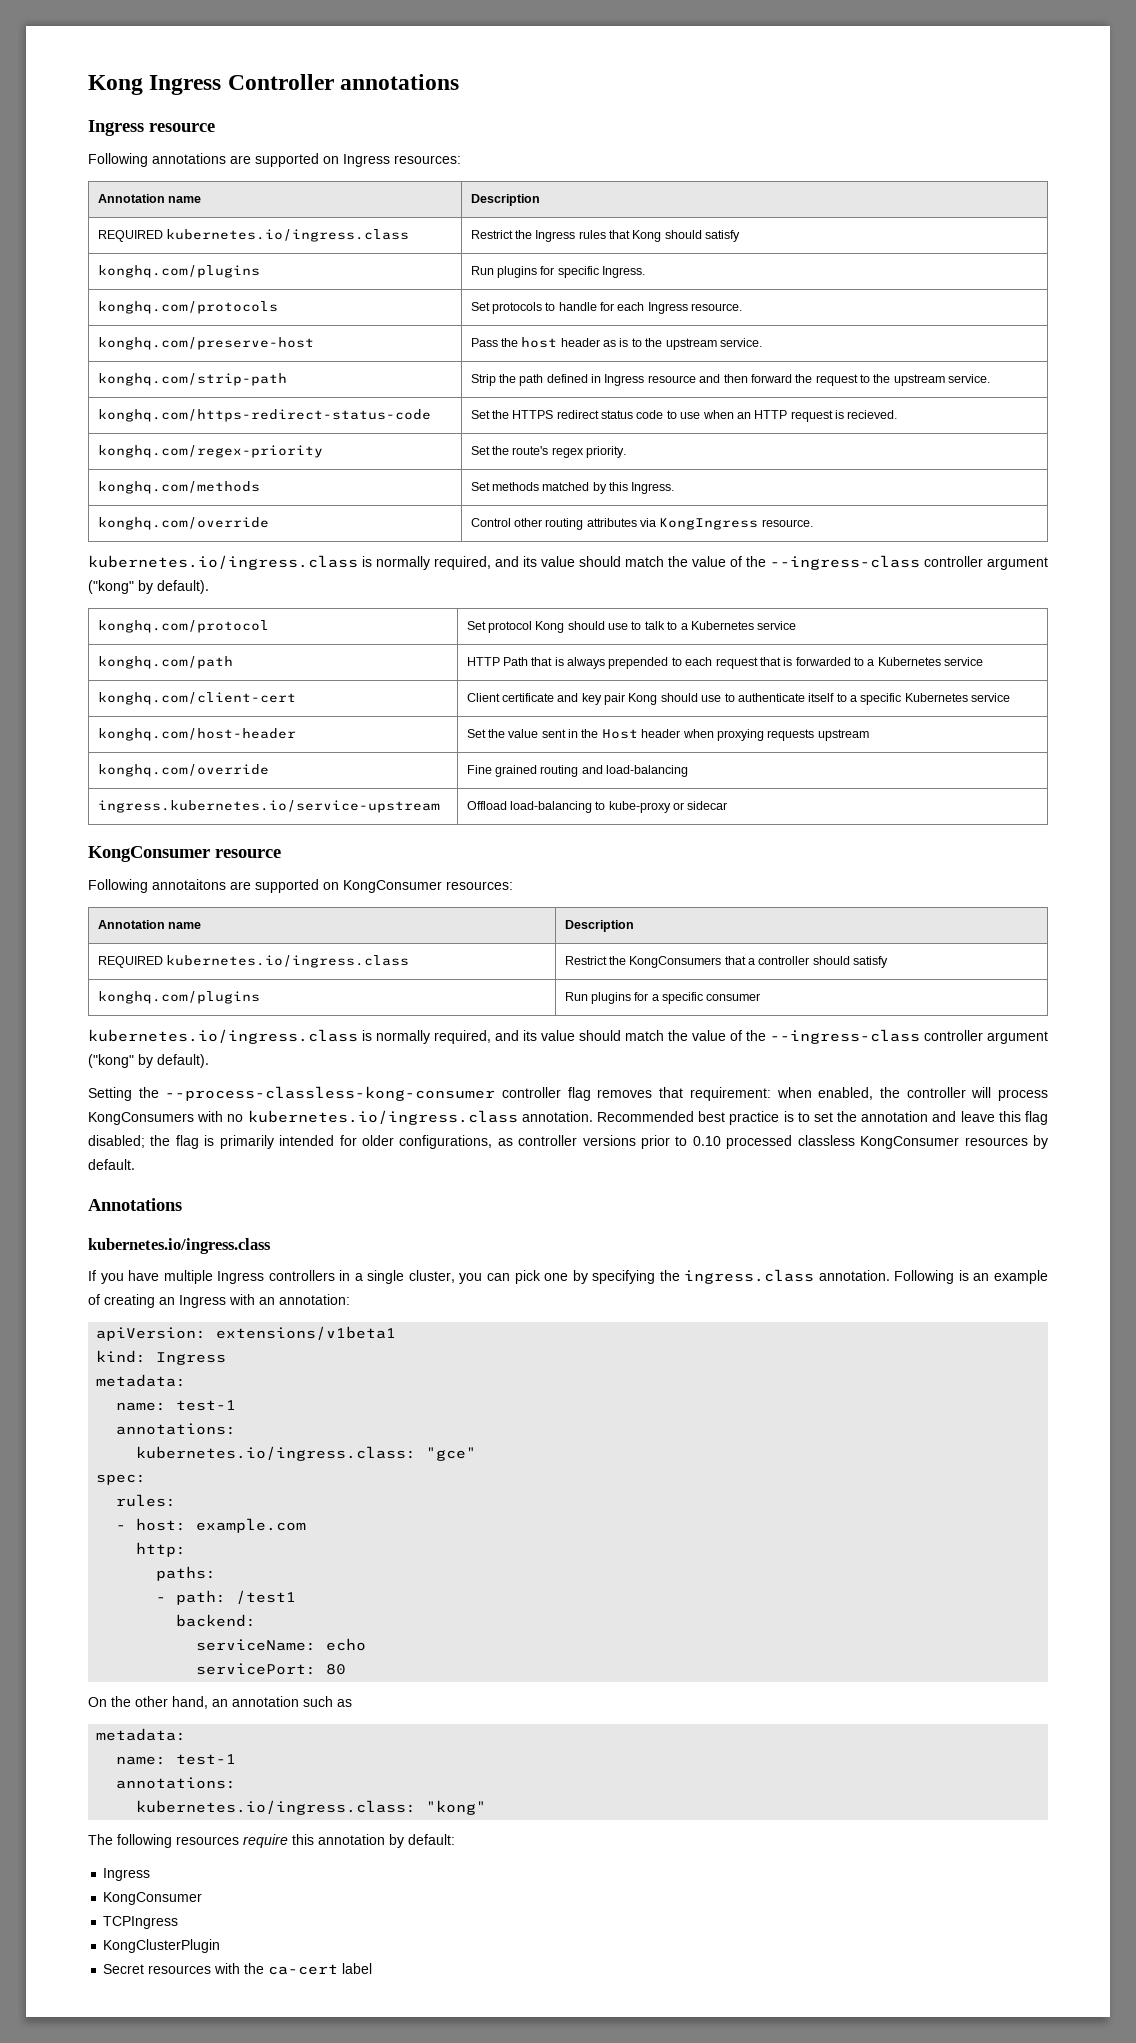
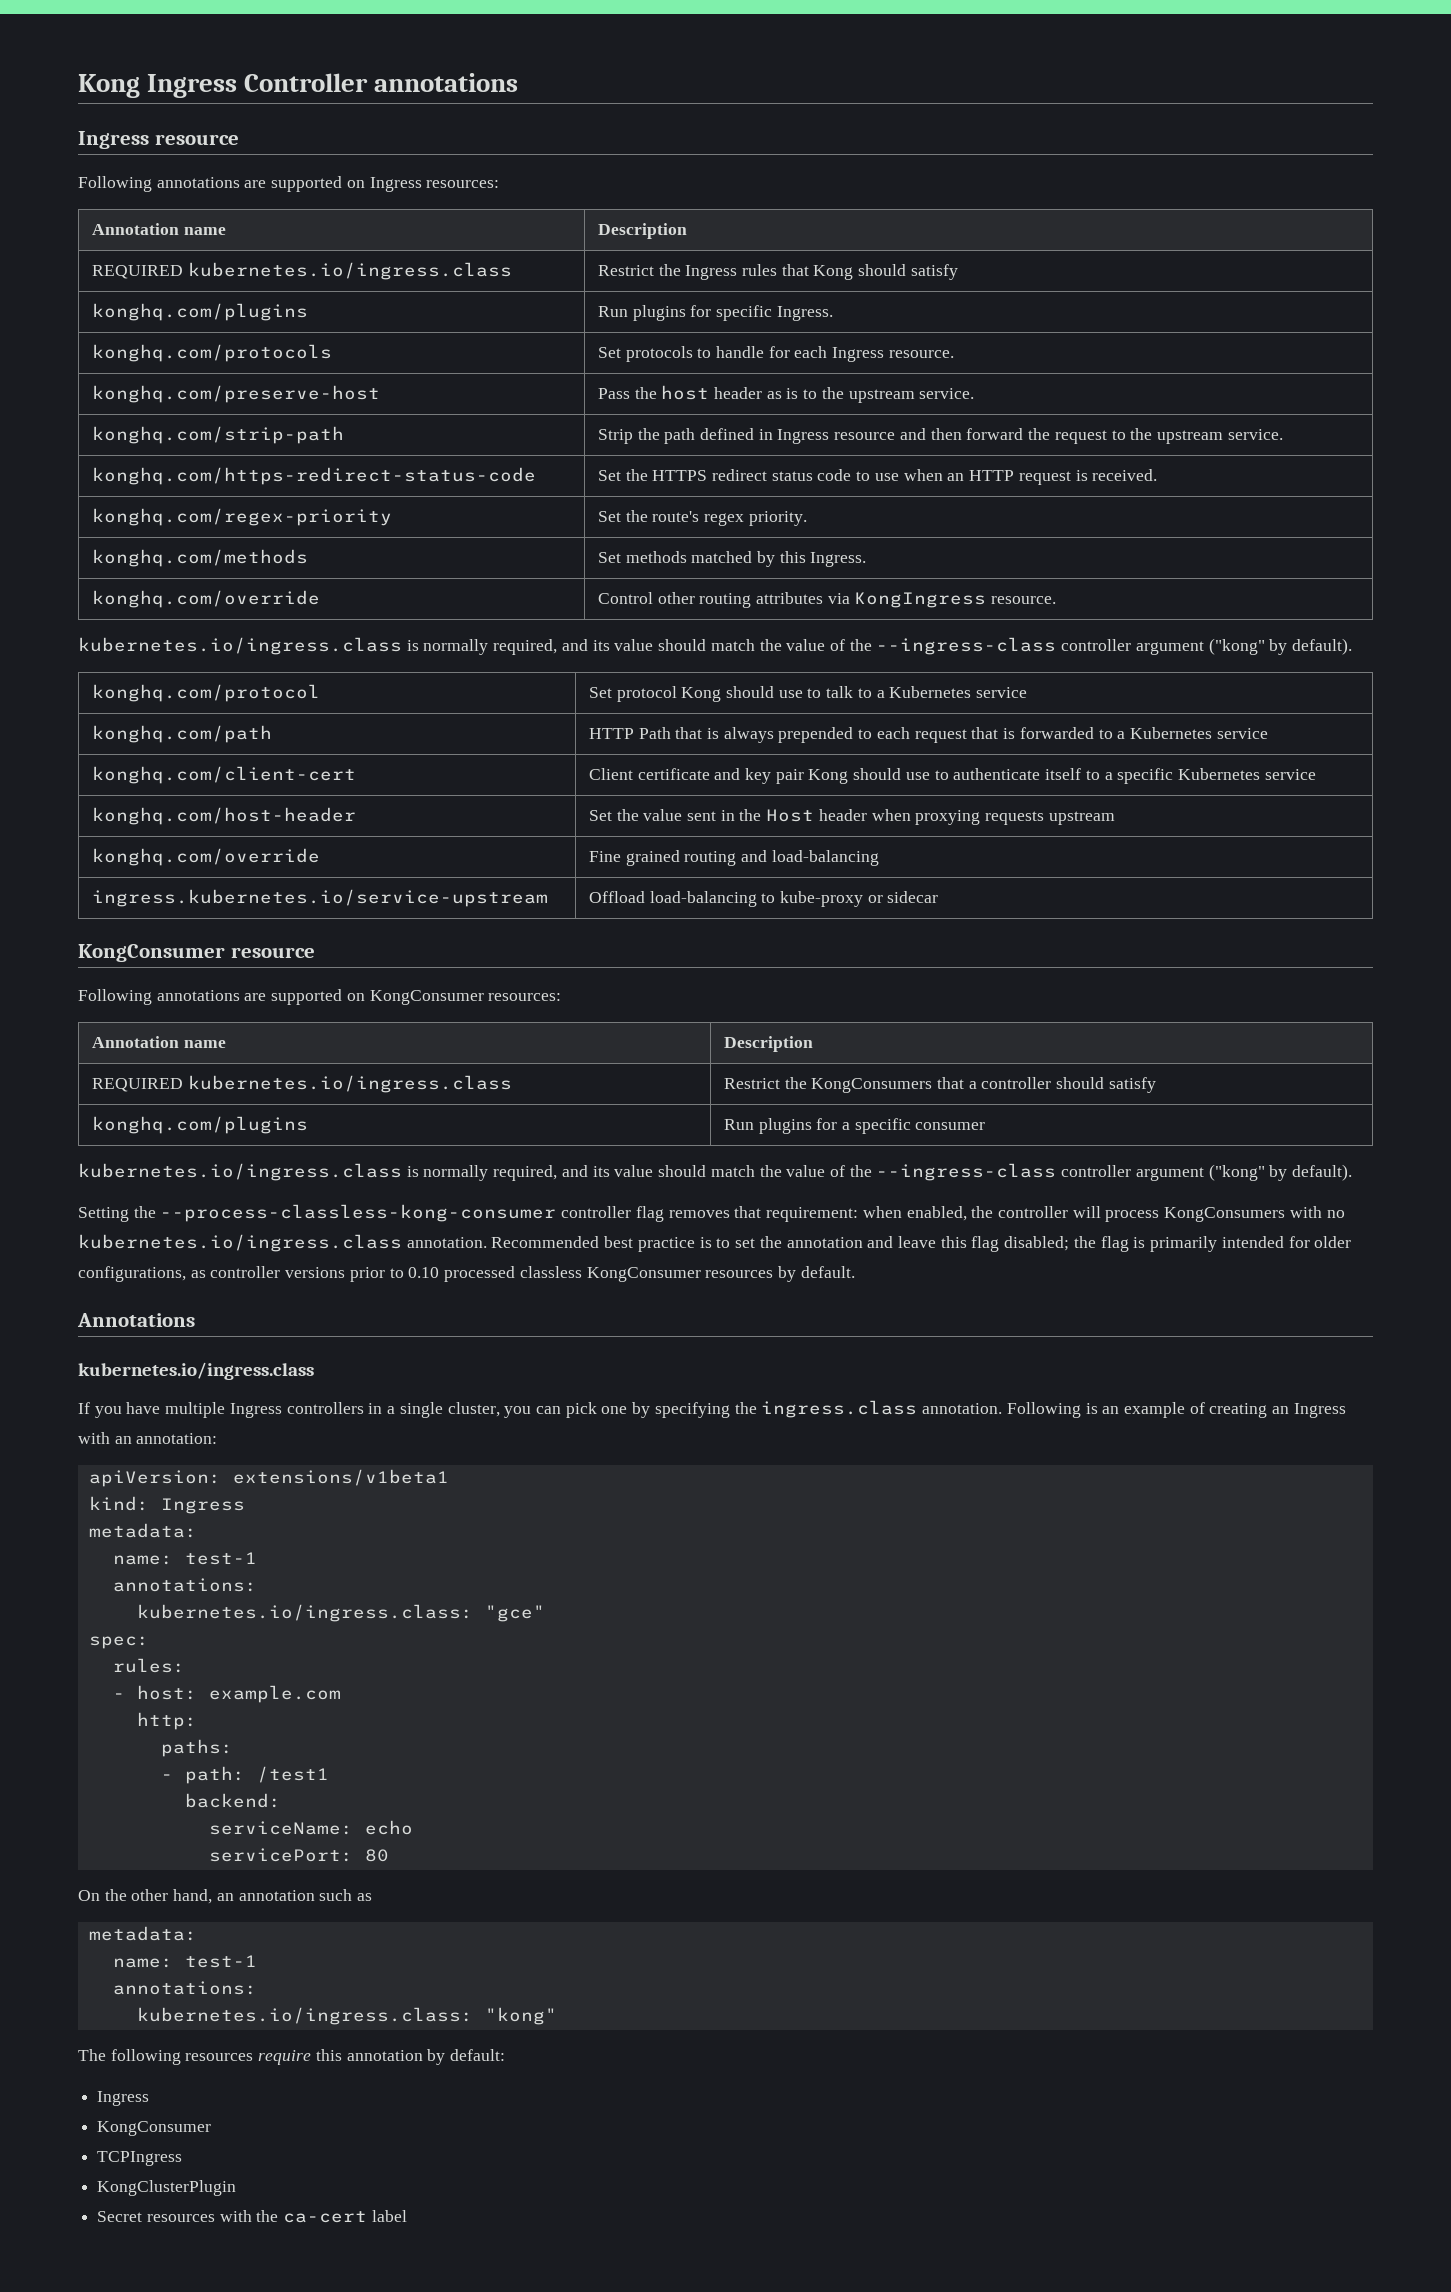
- konghq.com/https-redirect-status-code | Set the HTTPS redirect status code to use when an HTTP request is recieved.
+ konghq.com/https-redirect-status-code | Set the HTTPS redirect status code to use when an HTTP request is received.
- Following annotaitons are supported on KongConsumer resources:
+ Following annotations are supported on KongConsumer resources:

